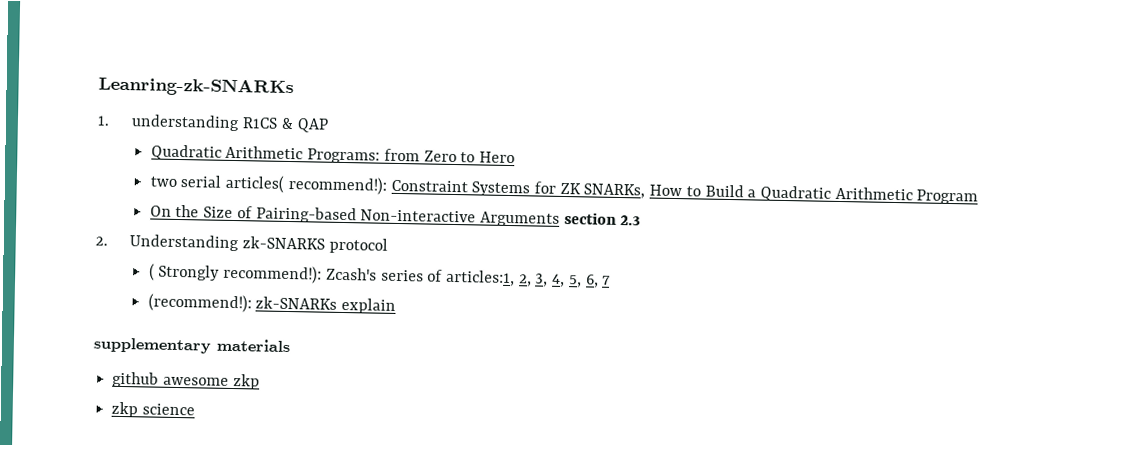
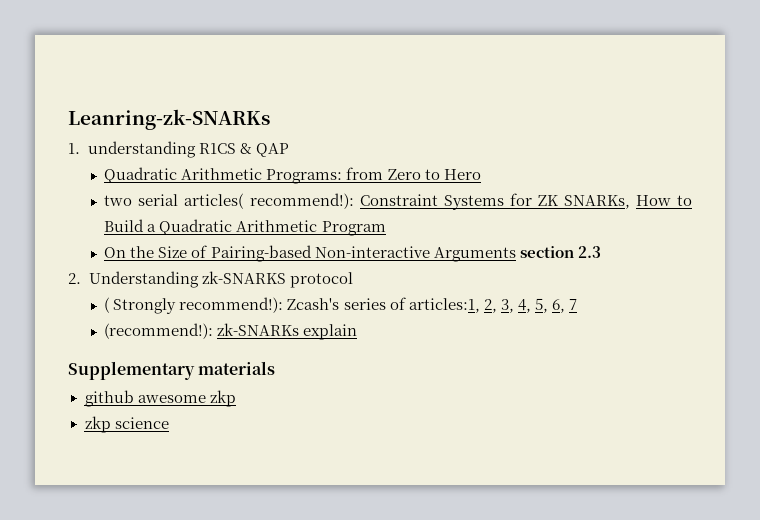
- supplementary materials
+ Supplementary materials

